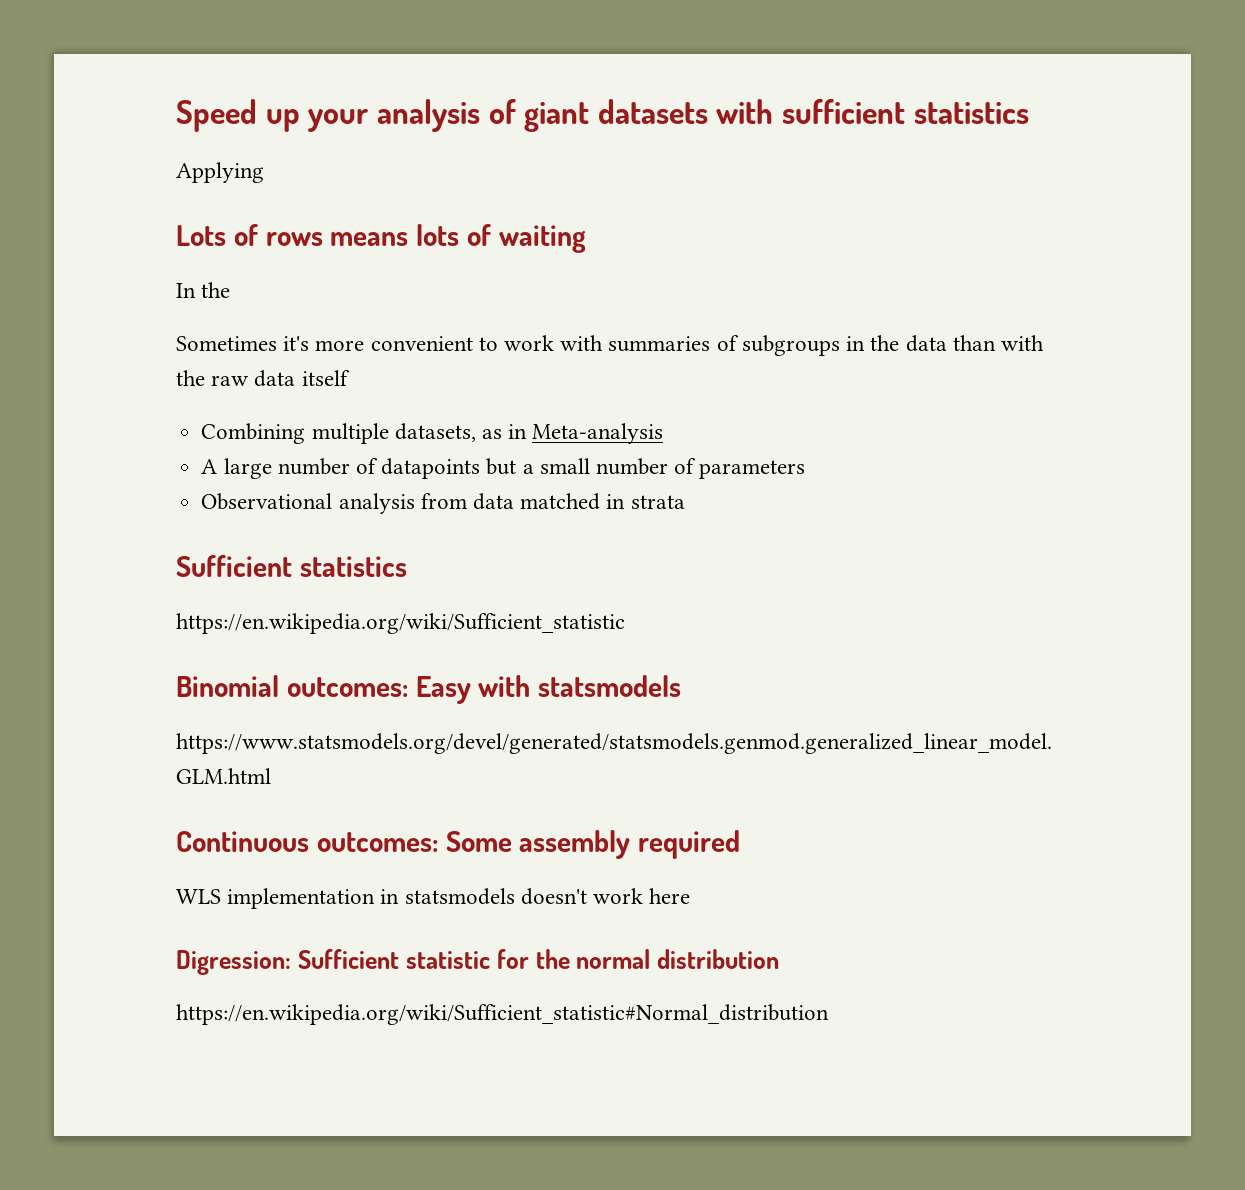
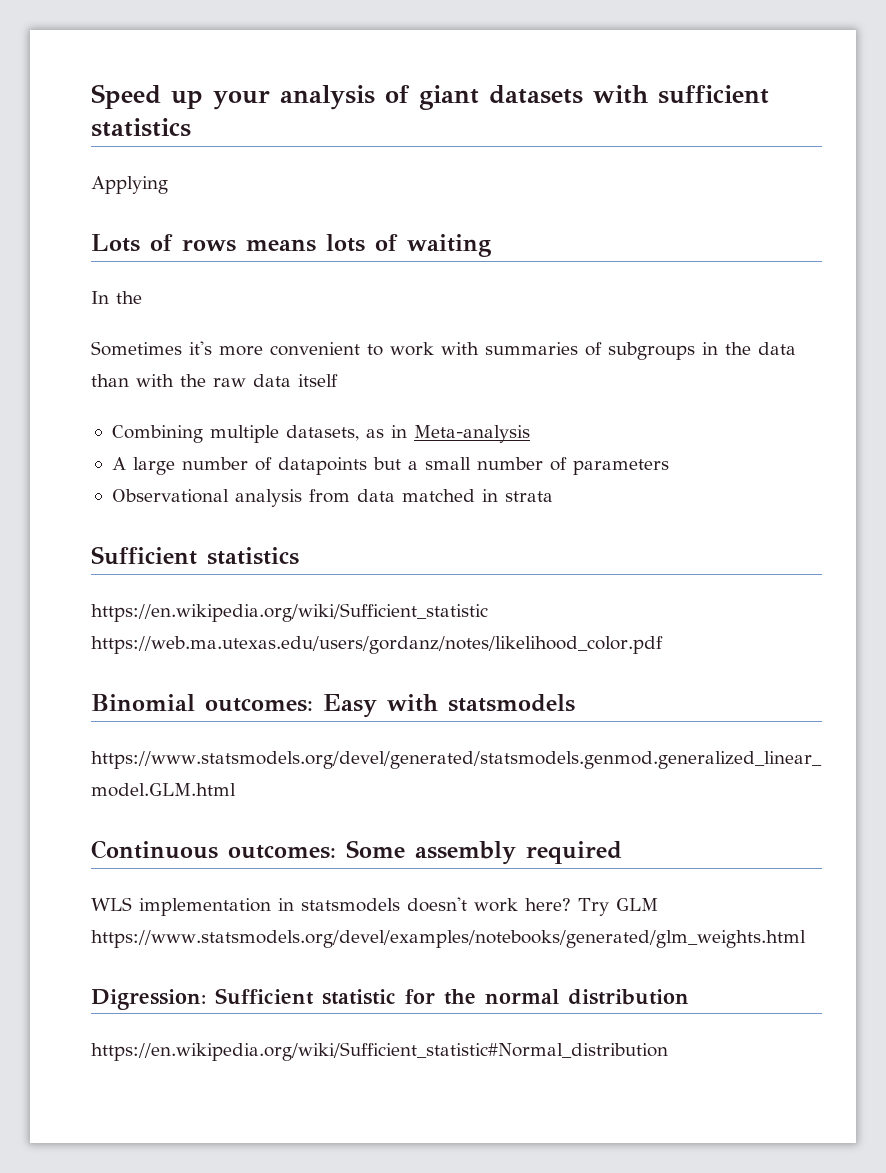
- https://en.wikipedia.org/wiki/Sufficient_statistic
+ https://en.wikipedia.org/wiki/Sufficient_statistic https://web.ma.utexas.edu/users/gordanz/notes/likelihood_color.pdf
- WLS implementation in statsmodels doesn't work here
+ WLS implementation in statsmodels doesn't work here? Try GLM https://www.statsmodels.org/devel/examples/notebooks/generated/glm_weights.html

